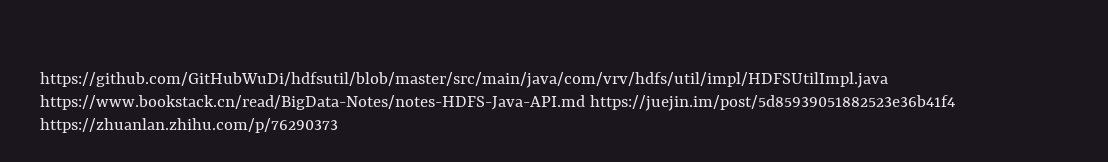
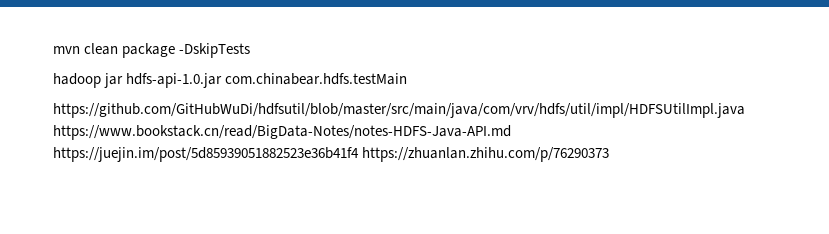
+ mvn clean package -DskipTests
+ hadoop jar hdfs-api-1.0.jar com.chinabear.hdfs.testMain

